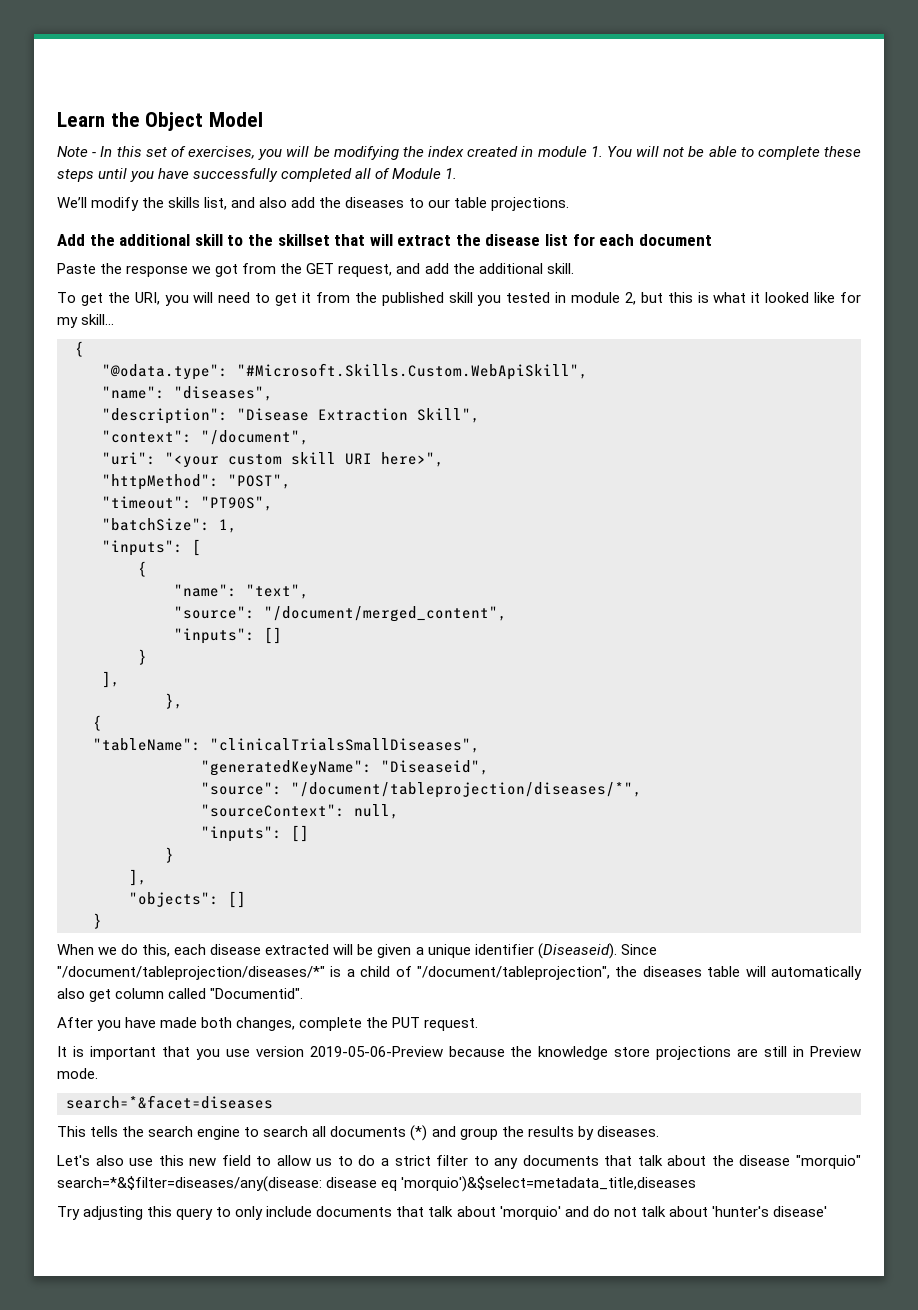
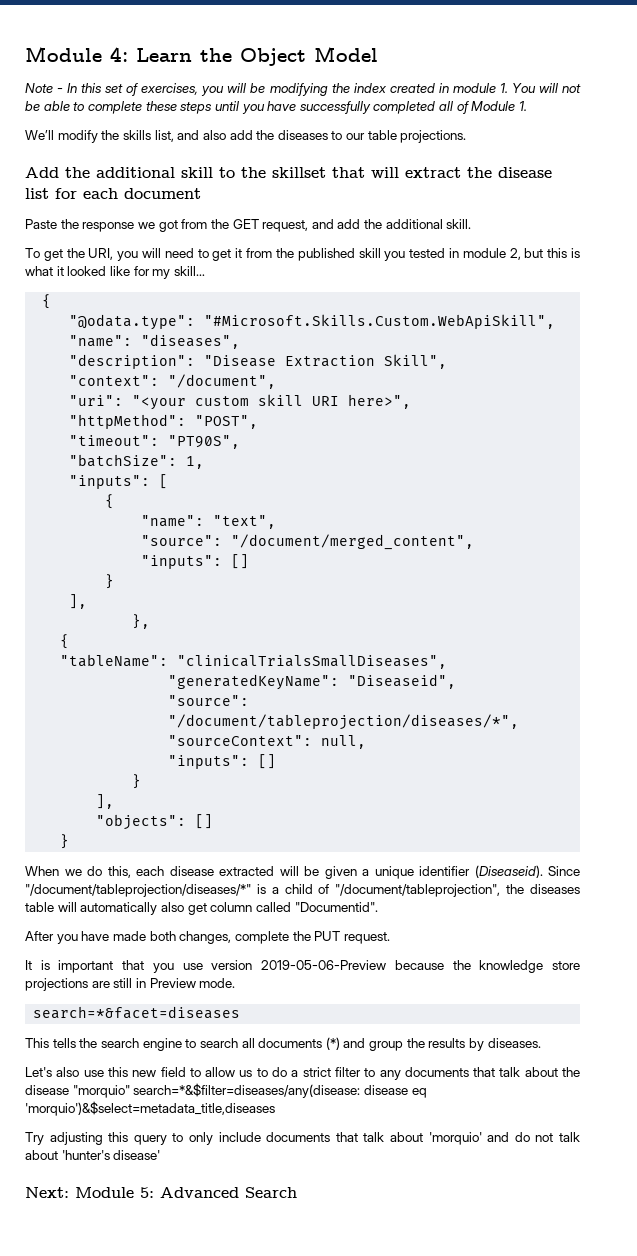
- Learn the Object Model
+ Module 4: Learn the Object Model
+ Next: Module 5: Advanced Search

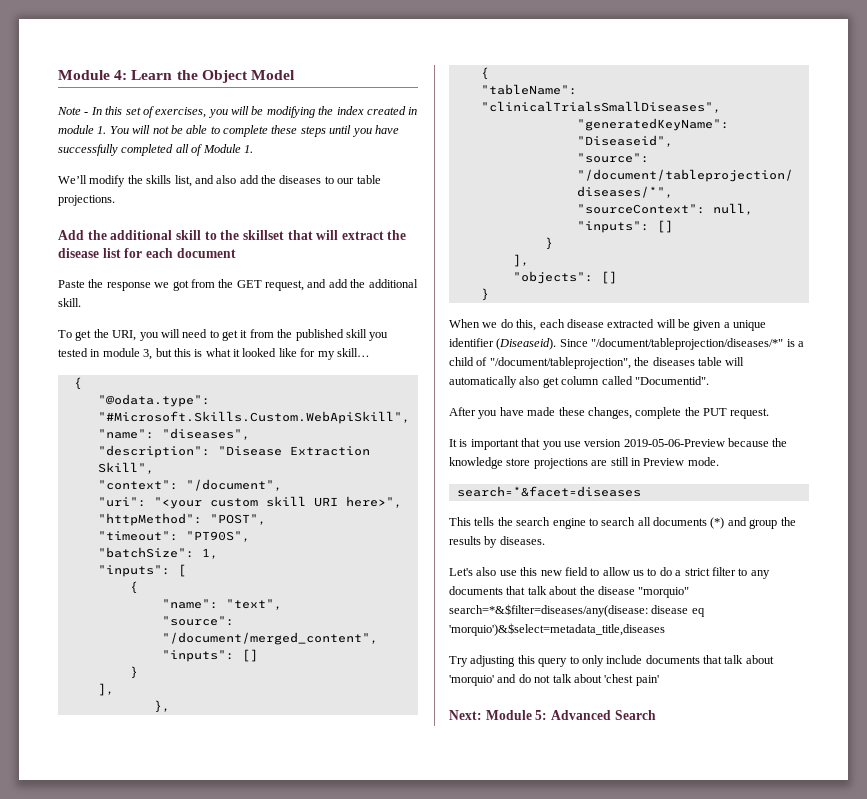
- To get the URI, you will need to get it from the published skill you tested in module 2, but this is what it looked like for my skill…
+ To get the URI, you will need to get it from the published skill you tested in module 3, but this is what it looked like for my skill…
- After you have made both changes, complete the PUT request.
+ After you have made these changes, complete the PUT request.
- Try adjusting this query to only include documents that talk about 'morquio' and do not talk about 'hunter's disease'
+ Try adjusting this query to only include documents that talk about 'morquio' and do not talk about 'chest pain'

